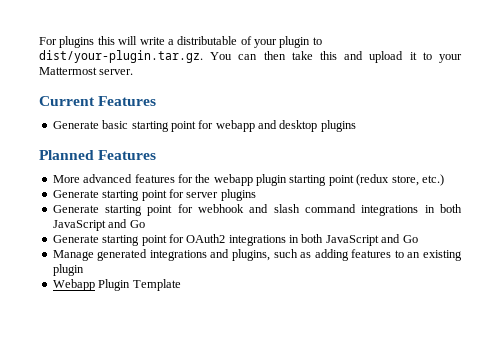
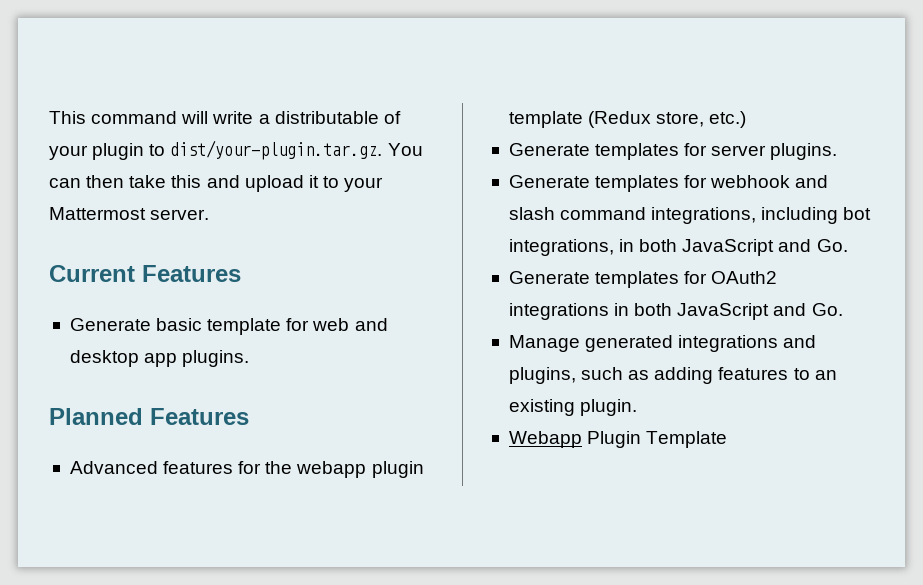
- For plugins this will write a distributable of your plugin to dist/your-plugin.tar.gz. You can then take this and upload it to your Mattermost server.
+ This command will write a distributable of your plugin to dist/your-plugin.tar.gz. You can then take this and upload it to your Mattermost server.
- Generate basic starting point for webapp and desktop plugins
+ Generate basic template for web and desktop app plugins.
- More advanced features for the webapp plugin starting point (redux store, etc.)
+ Advanced features for the webapp plugin template (Redux store, etc.)
- Generate starting point for server plugins
- Generate starting point for webhook and slash command integrations in both JavaScript and Go
- Generate starting point for OAuth2 integrations in both JavaScript and Go
+ Generate templates for server plugins.
+ Generate templates for webhook and slash command integrations, including bot integrations, in both JavaScript and Go.
+ Generate templates for OAuth2 integrations in both JavaScript and Go.
- Manage generated integrations and plugins, such as adding features to an existing plugin
+ Manage generated integrations and plugins, such as adding features to an existing plugin.

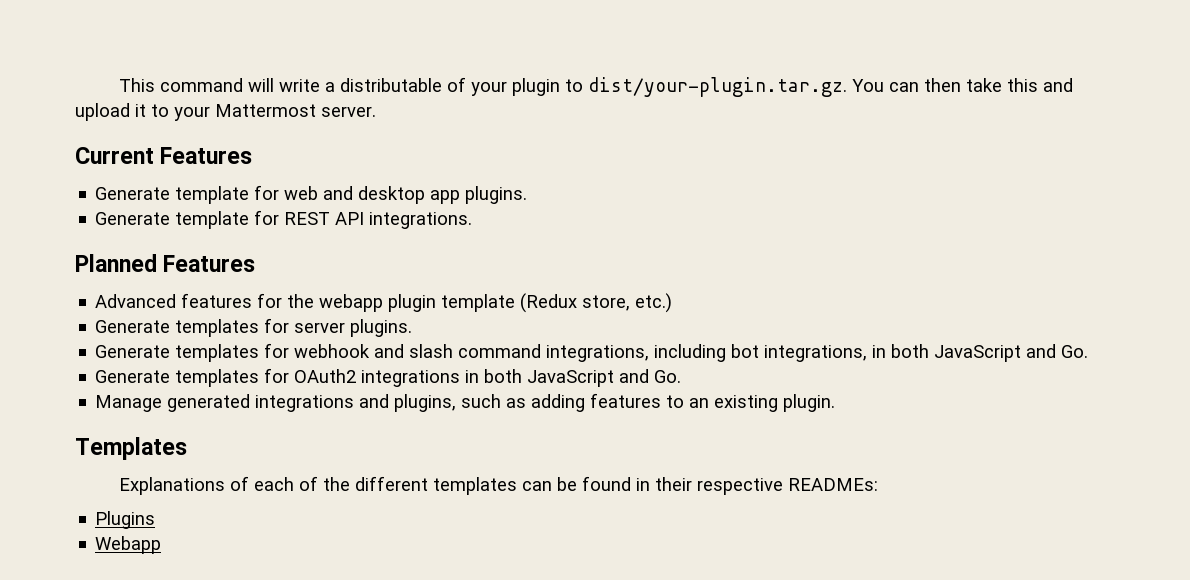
- Generate basic template for web and desktop app plugins.
+ Generate template for web and desktop app plugins.
+ Generate template for REST API integrations.
+ Templates
+ Explanations of each of the different templates can be found in their respective READMEs:
+ Plugins
- Webapp Plugin Template
+ Webapp

